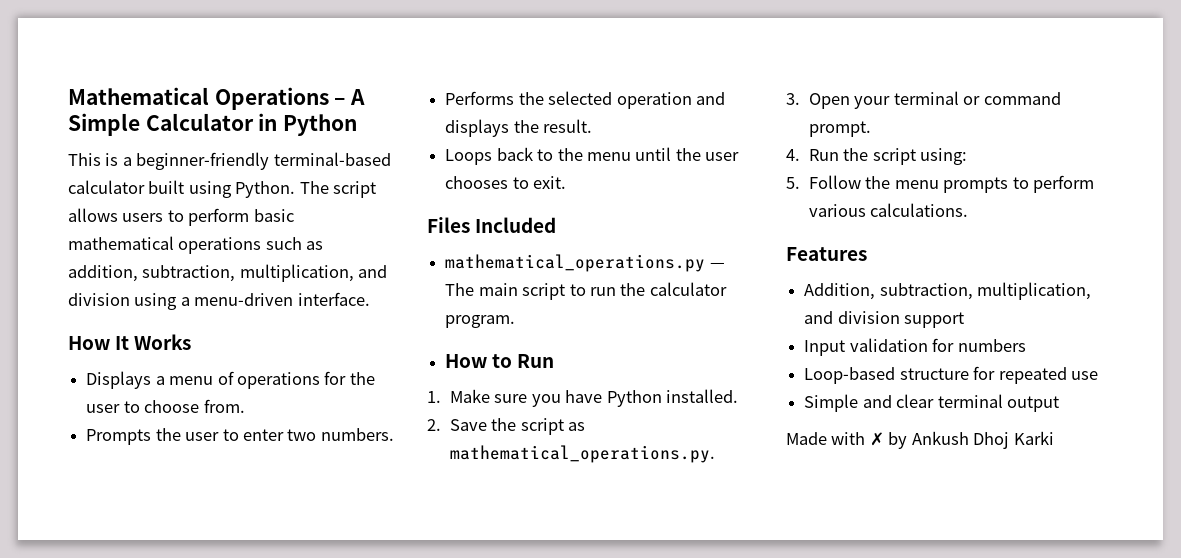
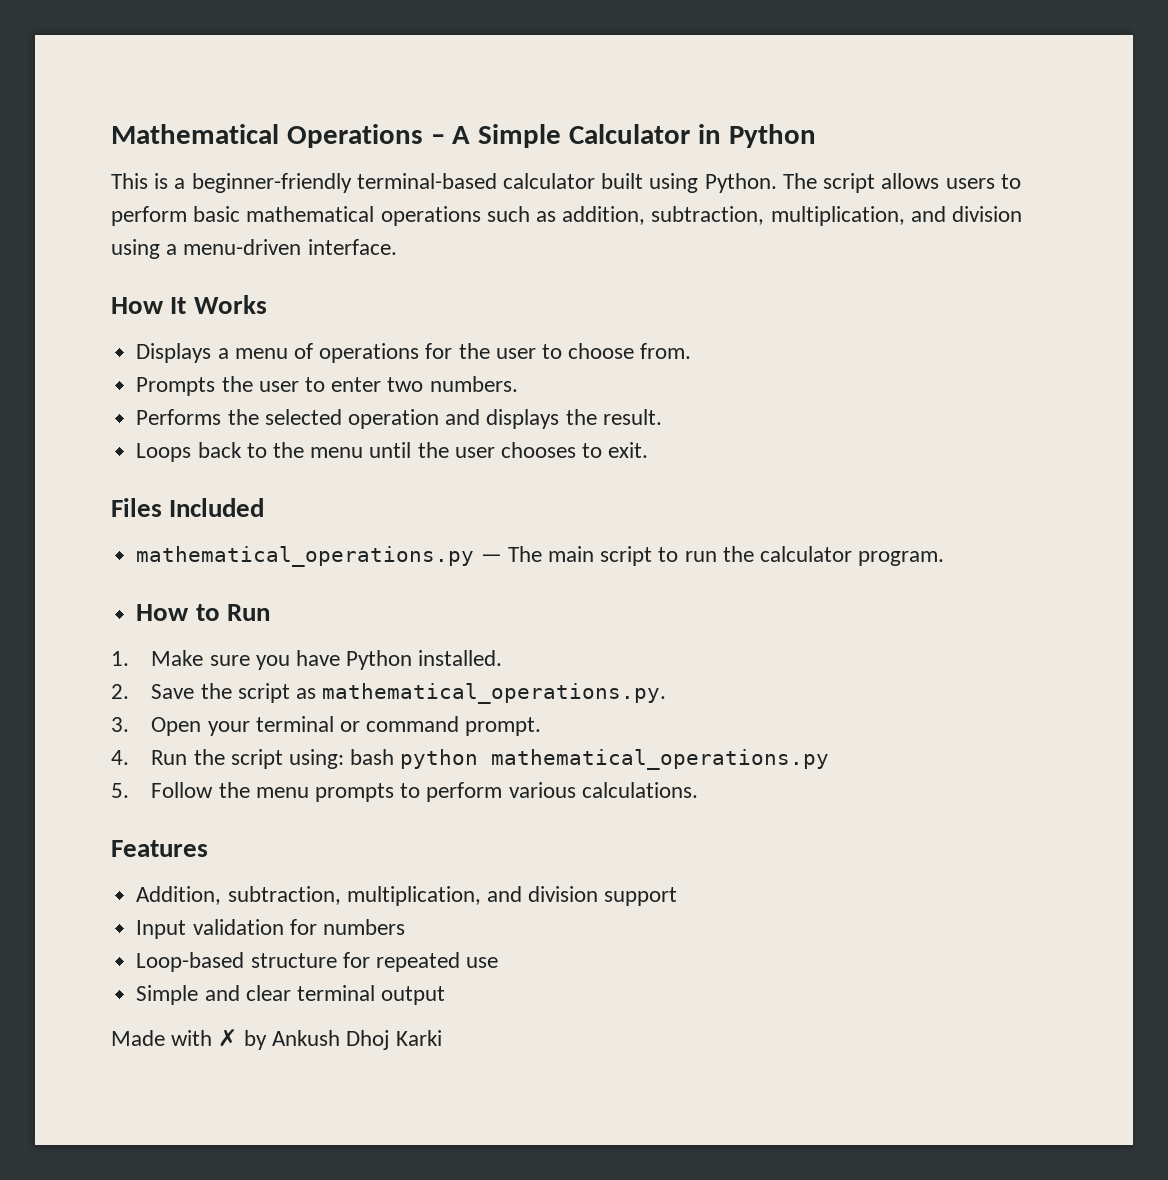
- 4. Run the script using:
+ 4. Run the script using: bash python mathematical_operations.py

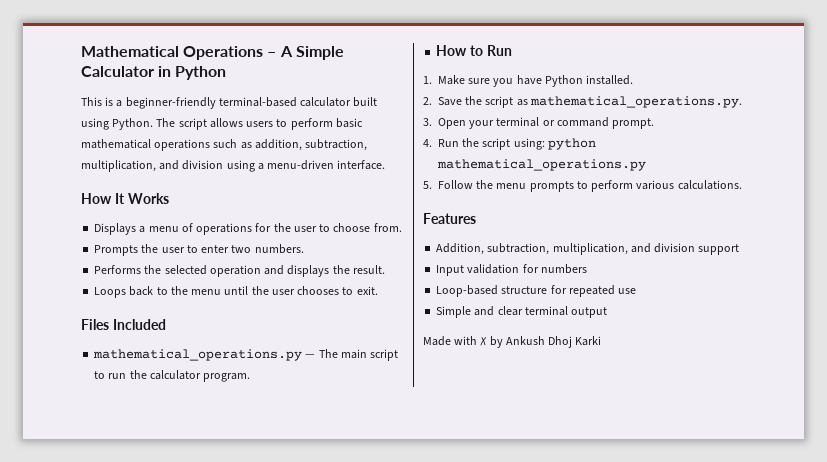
- 4. Run the script using: bash python mathematical_operations.py
+ 4. Run the script using: python mathematical_operations.py

